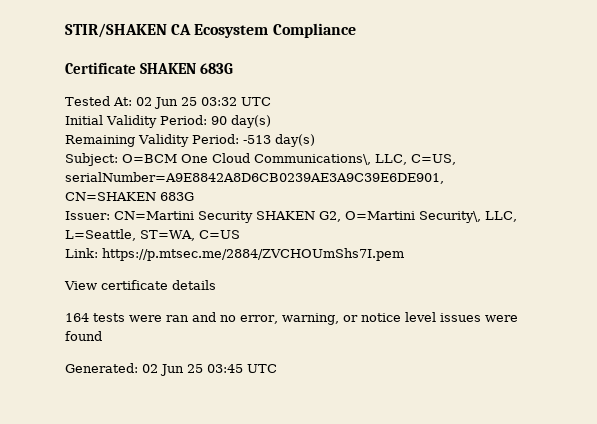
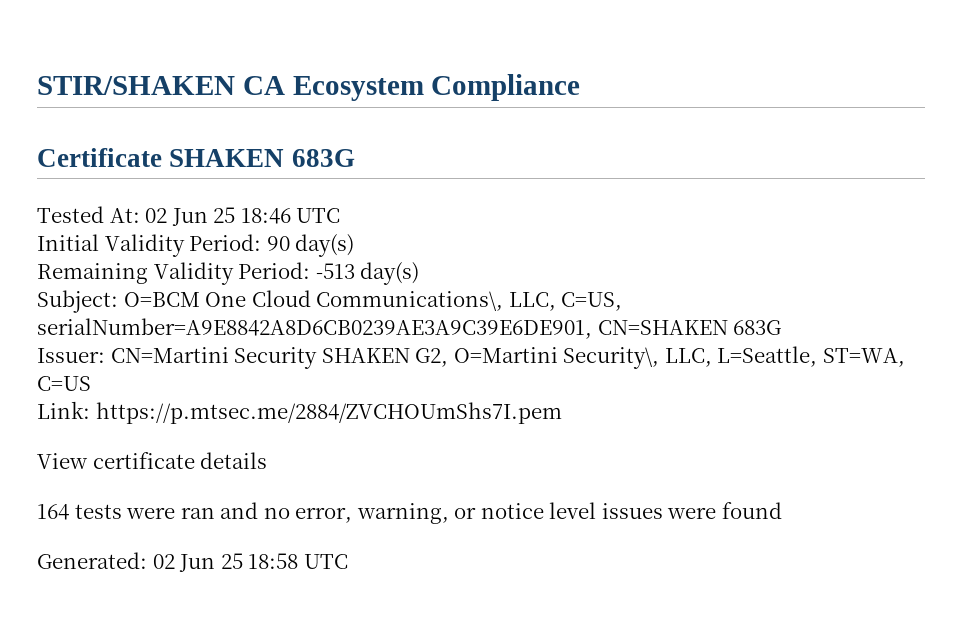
- Tested At: 02 Jun 25 03:32 UTC
+ Tested At: 02 Jun 25 18:46 UTC
- Generated: 02 Jun 25 03:45 UTC
+ Generated: 02 Jun 25 18:58 UTC

